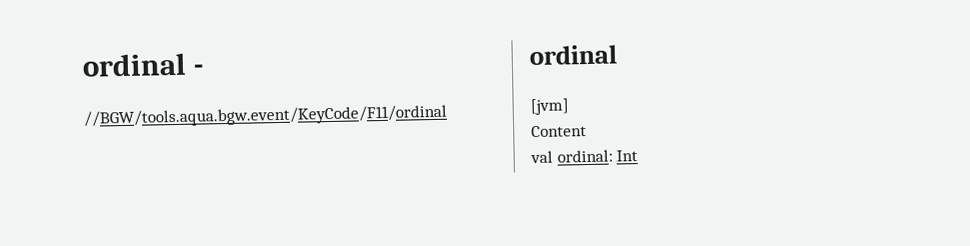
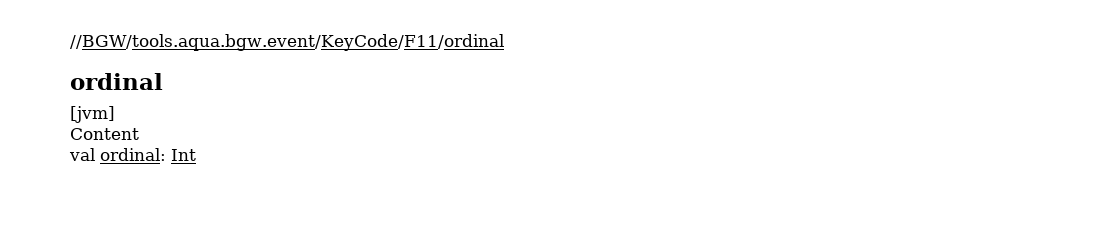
- ordinal -

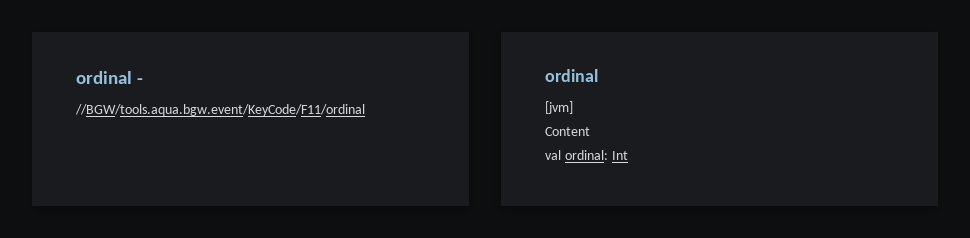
+ ordinal -

